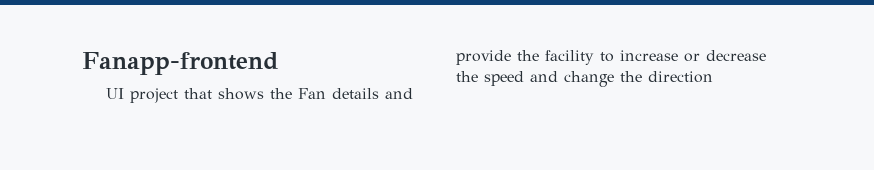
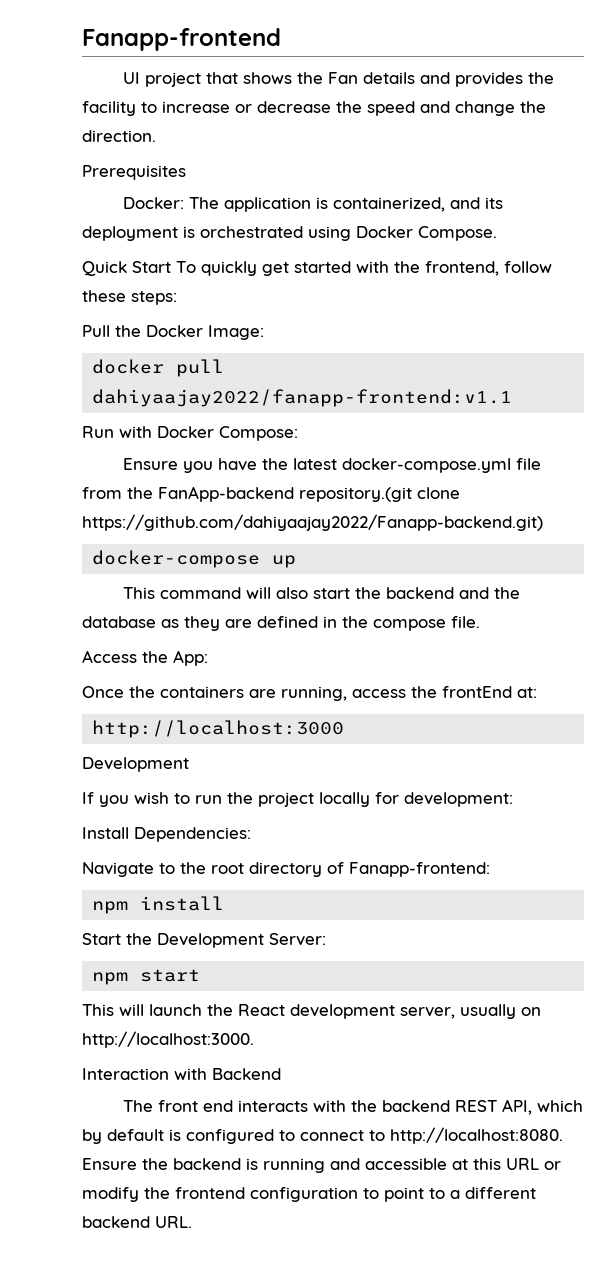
- UI project that shows the Fan details and provide the facility to increase or decrease the speed and change the direction
+ UI project that shows the Fan details and provides the facility to increase or decrease the speed and change the direction.
+ Prerequisites
+ Docker: The application is containerized, and its deployment is orchestrated using Docker Compose.
+ Quick Start To quickly get started with the frontend, follow these steps:
+ Pull the Docker Image:
+ docker pull dahiyaajay2022/fanapp-frontend:v1.1
+ Run with Docker Compose:
+ Ensure you have the latest docker-compose.yml file from the FanApp-backend repository.(git clone https://github.com/dahiyaajay2022/Fanapp-backend.git)
+ docker-compose up
+ This command will also start the backend and the database as they are defined in the compose file.
+ Access the App:
+ Once the containers are running, access the frontEnd at:
+ http://localhost:3000
+ Development
+ If you wish to run the project locally for development:
+ Install Dependencies:
+ Navigate to the root directory of Fanapp-frontend:
+ npm install
+ Start the Development Server:
+ npm start
+ This will launch the React development server, usually on http://localhost:3000.
+ Interaction with Backend
+ The front end interacts with the backend REST API, which by default is configured to connect to http://localhost:8080. Ensure the backend is running and accessible at this URL or modify the frontend configuration to point to a different backend URL.

